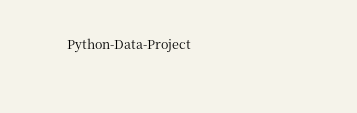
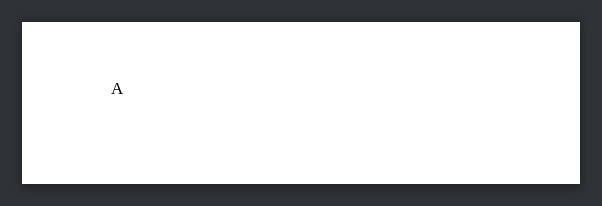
- Python-Data-Project
+ A

